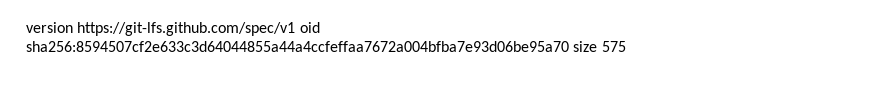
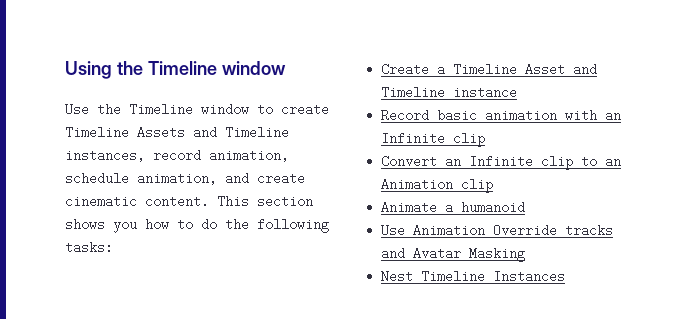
- version https://git-lfs.github.com/spec/v1 oid sha256:8594507cf2e633c3d64044855a44a4ccfeffaa7672a004bfba7e93d06be95a70 size 575
+ Using the Timeline window
+ Use the Timeline window to create Timeline Assets and Timeline instances, record animation, schedule animation, and create cinematic content. This section shows you how to do the following tasks:
+ Create a Timeline Asset and Timeline instance
+ Record basic animation with an Infinite clip
+ Convert an Infinite clip to an Animation clip
+ Animate a humanoid
+ Use Animation Override tracks and Avatar Masking
+ Nest Timeline Instances

